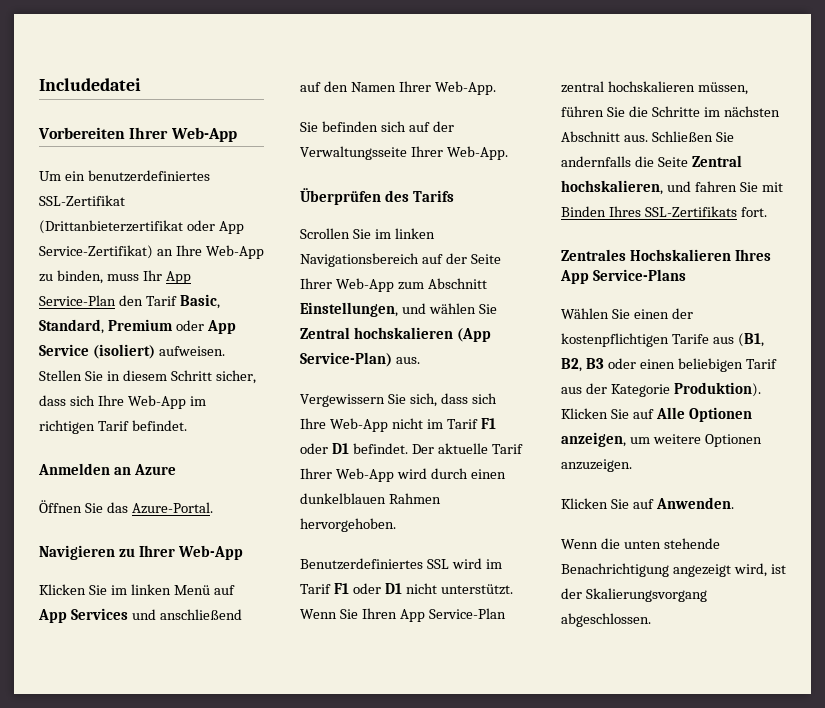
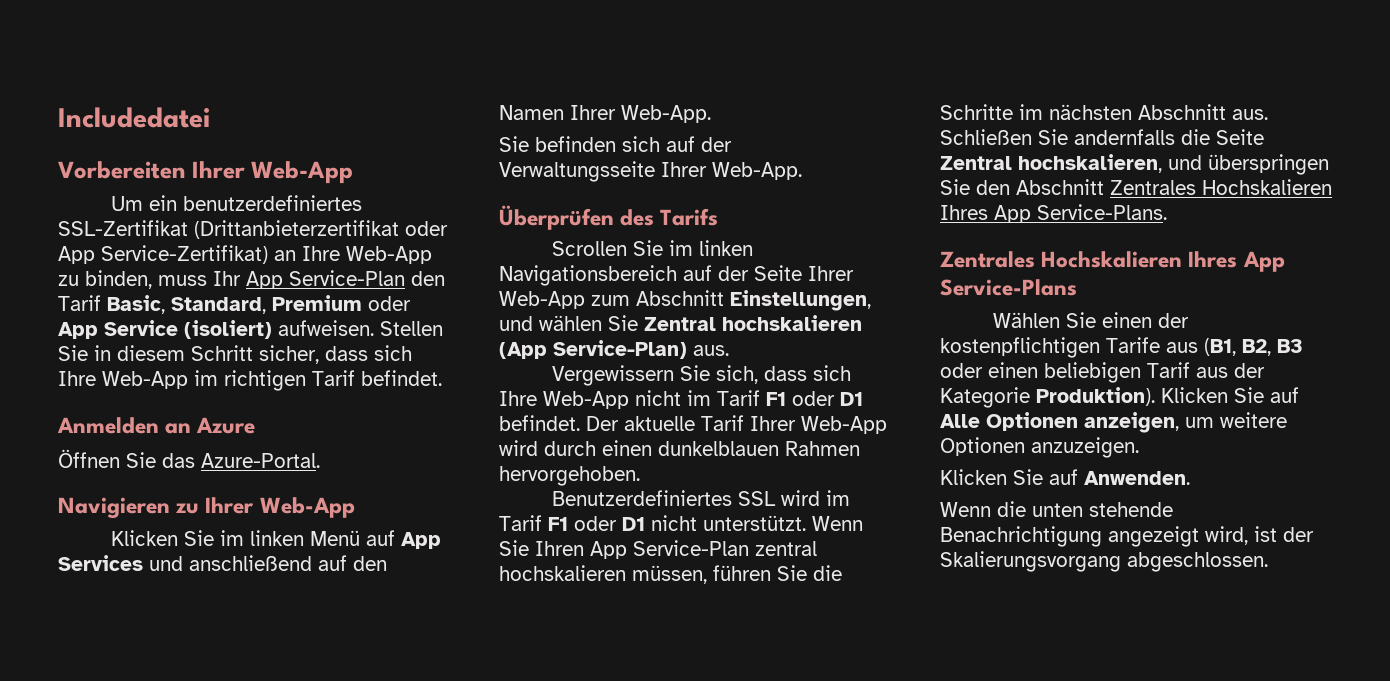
- Schließen Sie andernfalls die Seite Zentral hochskalieren, und fahren Sie mit Binden Ihres SSL-Zertifikats fort.
+ Schließen Sie andernfalls die Seite Zentral hochskalieren, und überspringen Sie den Abschnitt Zentrales Hochskalieren Ihres App Service-Plans.

